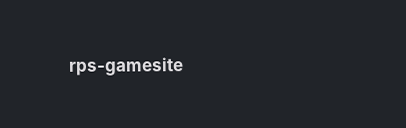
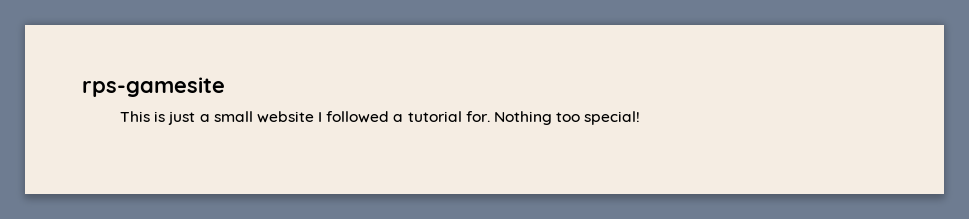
+ This is just a small website I followed a tutorial for. Nothing too special!

